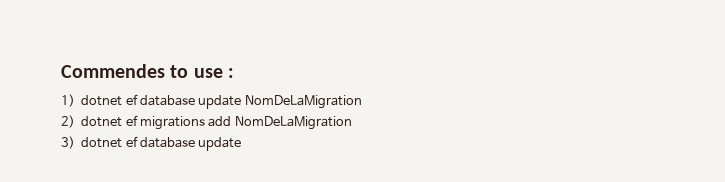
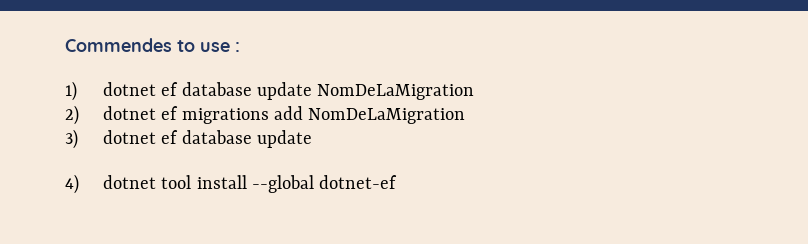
+ 4) dotnet tool install --global dotnet-ef

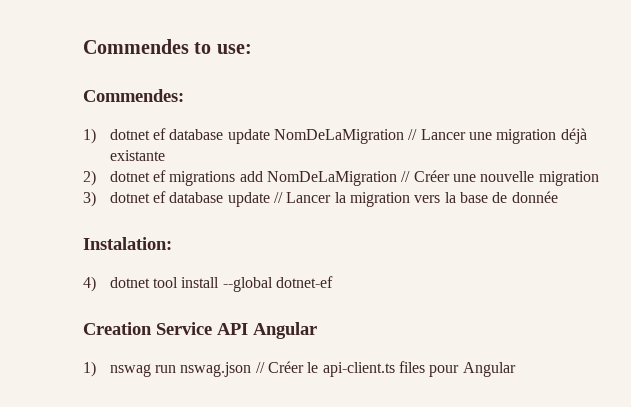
- Commendes to use :
+ Commendes to use:
+ Commendes:
- 1) dotnet ef database update NomDeLaMigration
+ 1) dotnet ef database update NomDeLaMigration // Lancer une migration déjà existante
- 2) dotnet ef migrations add NomDeLaMigration
+ 2) dotnet ef migrations add NomDeLaMigration // Créer une nouvelle migration
- 3) dotnet ef database update
+ 3) dotnet ef database update // Lancer la migration vers la base de donnée
+ Instalation:
+ Creation Service API Angular
+ 1) nswag run nswag.json // Créer le api-client.ts files pour Angular

